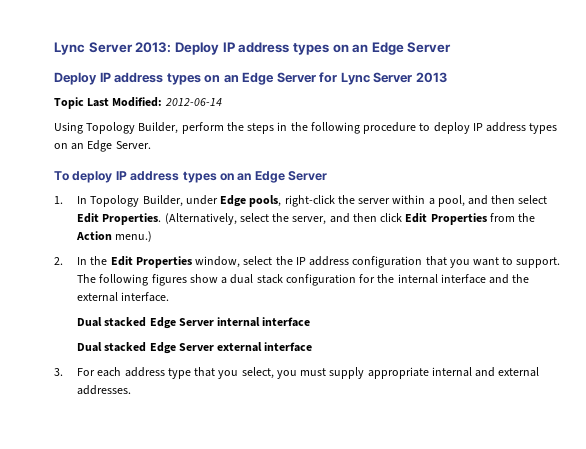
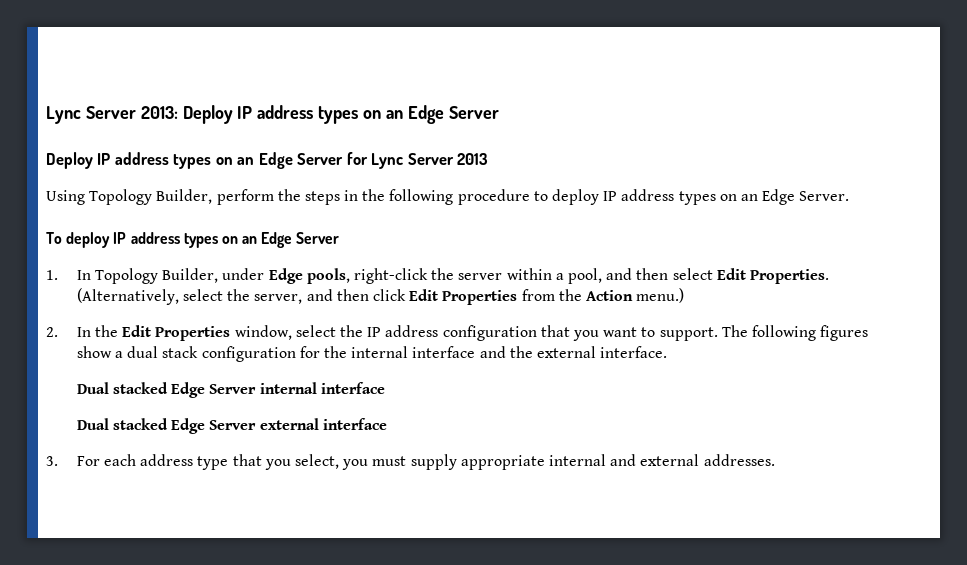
- Topic Last Modified: 2012-06-14

